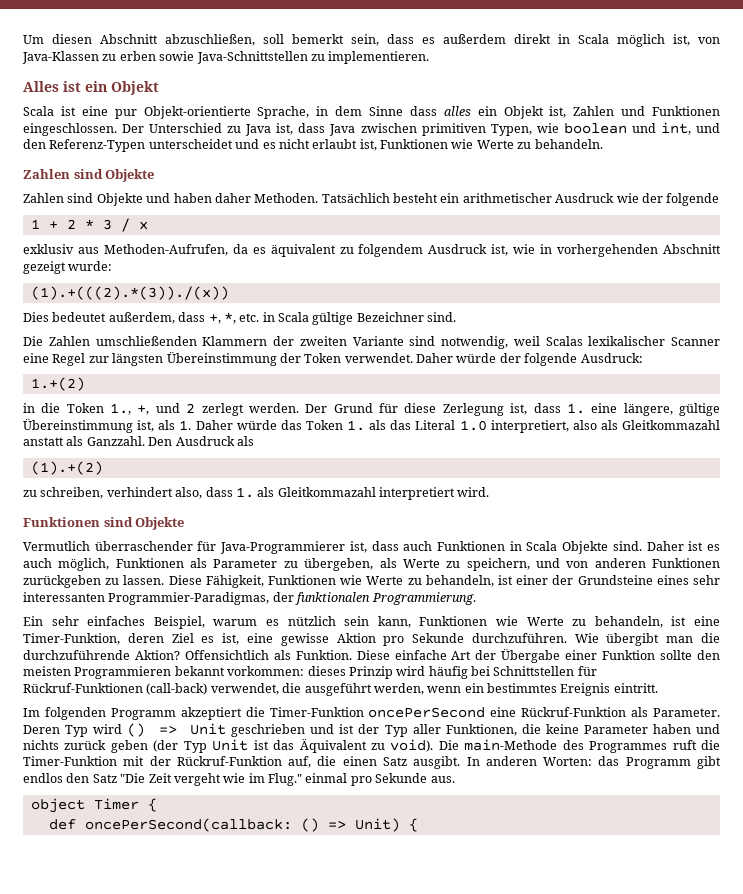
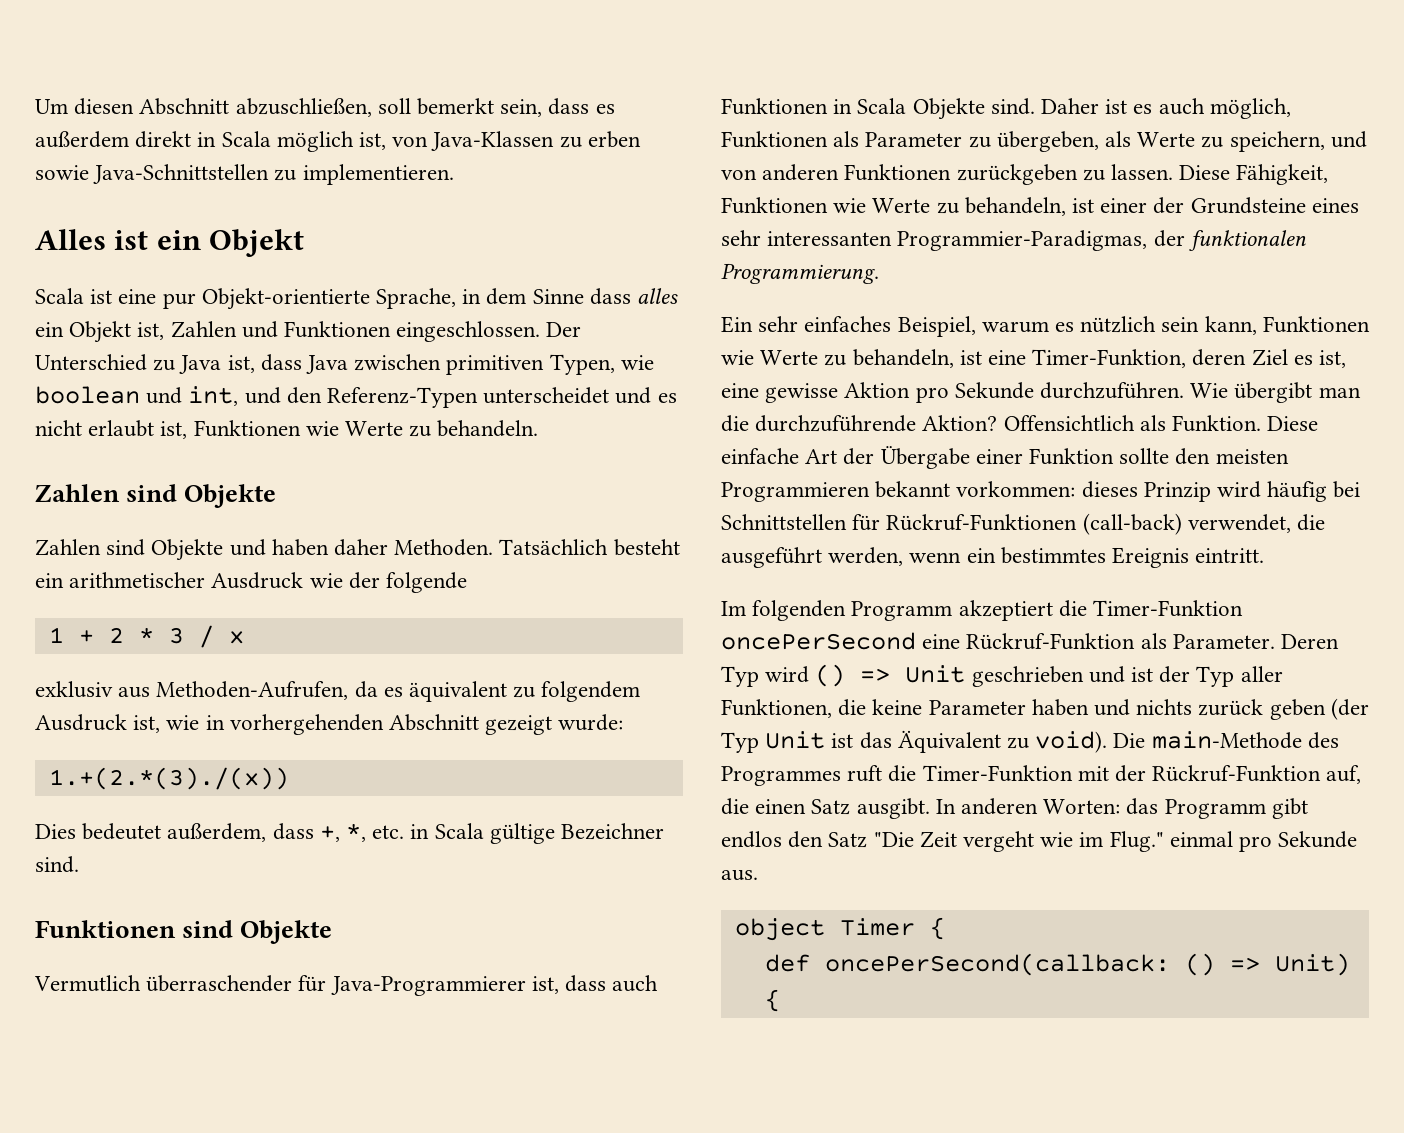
- (1).+(((2).*(3))./(x))
+ 1.+(2.*(3)./(x))
- Die Zahlen umschließenden Klammern der zweiten Variante sind notwendig, weil Scalas lexikalischer Scanner eine Regel zur längsten Übereinstimmung der Token verwendet. Daher würde der folgende Ausdruck:
- 1.+(2)
- in die Token 1., +, und 2 zerlegt werden. Der Grund für diese Zerlegung ist, dass 1. eine längere, gültige Übereinstimmung ist, als 1. Daher würde das Token 1. als das Literal 1.0 interpretiert, also als Gleitkommazahl anstatt als Ganzzahl. Den Ausdruck als
- (1).+(2)
- zu schreiben, verhindert also, dass 1. als Gleitkommazahl interpretiert wird.

